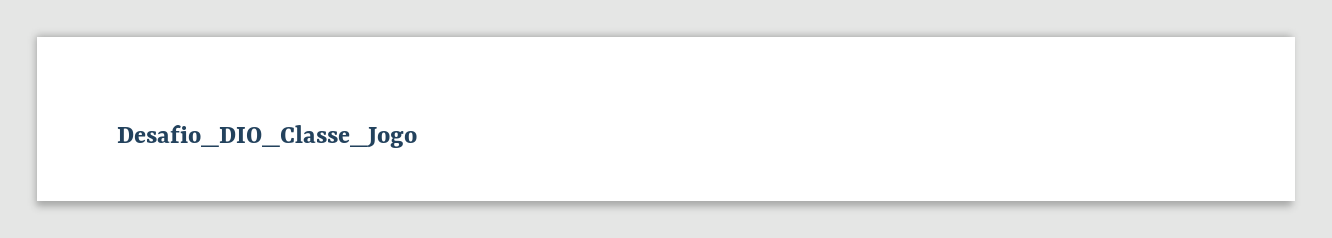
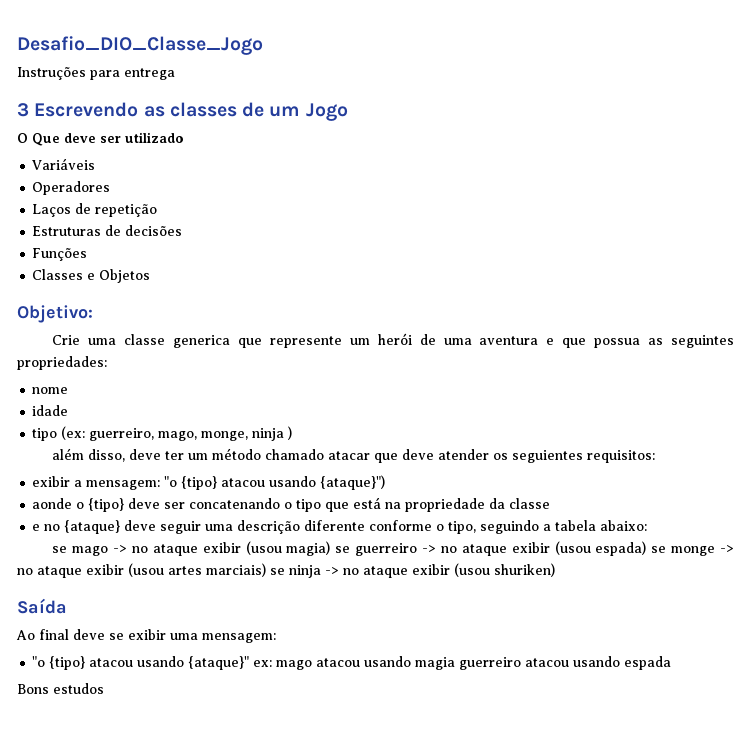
+ Instruções para entrega
+ 3 Escrevendo as classes de um Jogo
+ O Que deve ser utilizado
+ Variáveis
+ Operadores
+ Laços de repetição
+ Estruturas de decisões
+ Funções
+ Classes e Objetos
+ Objetivo:
+ Crie uma classe generica que represente um herói de uma aventura e que possua as seguintes propriedades:
+ nome
+ idade
+ tipo (ex: guerreiro, mago, monge, ninja )
+ além disso, deve ter um método chamado atacar que deve atender os seguientes requisitos:
+ exibir a mensagem: "o {tipo} atacou usando {ataque}")
+ aonde o {tipo} deve ser concatenando o tipo que está na propriedade da classe
+ e no {ataque} deve seguir uma descrição diferente conforme o tipo, seguindo a tabela abaixo:
+ se mago -> no ataque exibir (usou magia) se guerreiro -> no ataque exibir (usou espada) se monge -> no ataque exibir (usou artes marciais) se ninja -> no ataque exibir (usou shuriken)
+ Saída
+ Ao final deve se exibir uma mensagem:
+ "o {tipo} atacou usando {ataque}" ex: mago atacou usando magia guerreiro atacou usando espada
+ Bons estudos

